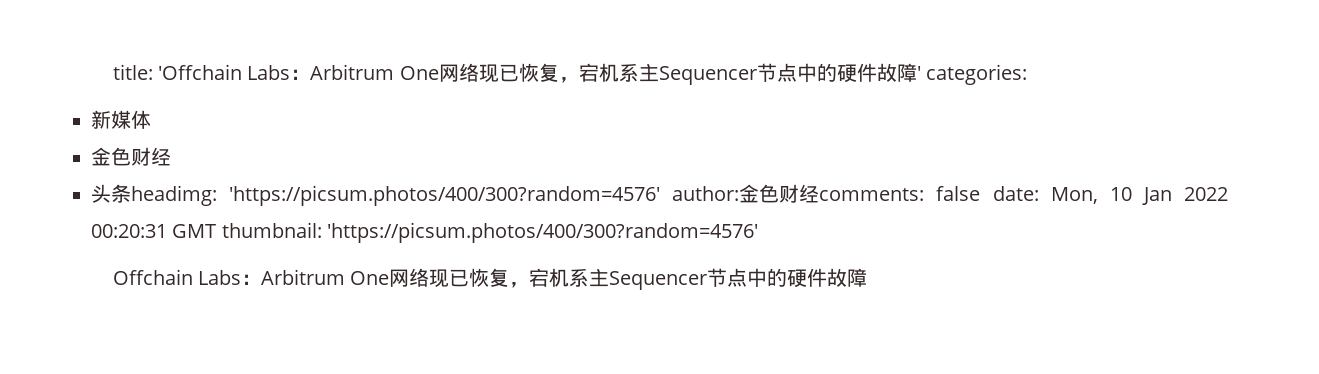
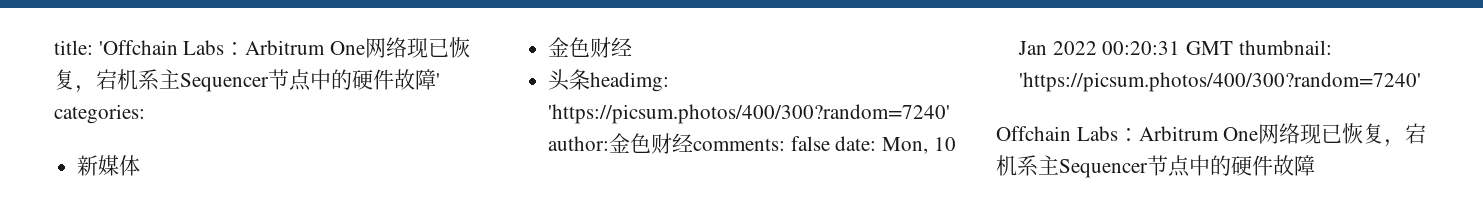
- 头条headimg: 'https://picsum.photos/400/300?random=4576' author:金色财经comments: false date: Mon, 10 Jan 2022 00:20:31 GMT thumbnail: 'https://picsum.photos/400/300?random=4576'
+ 头条headimg: 'https://picsum.photos/400/300?random=7240' author:金色财经comments: false date: Mon, 10 Jan 2022 00:20:31 GMT thumbnail: 'https://picsum.photos/400/300?random=7240'

